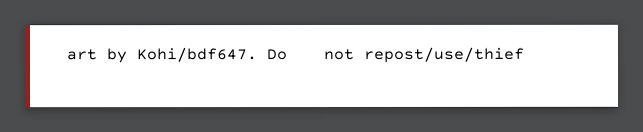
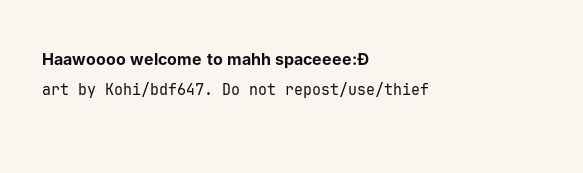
+ Haawoooo welcome to mahh spaceeee:Đ

